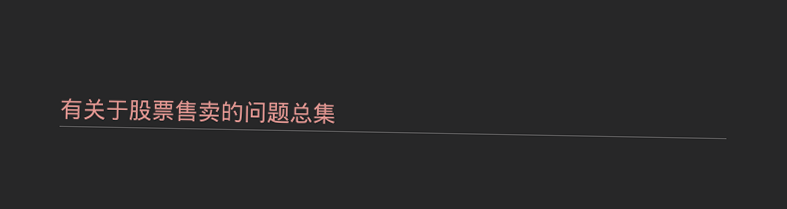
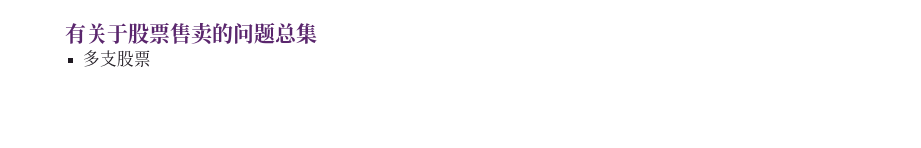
+ 多支股票

